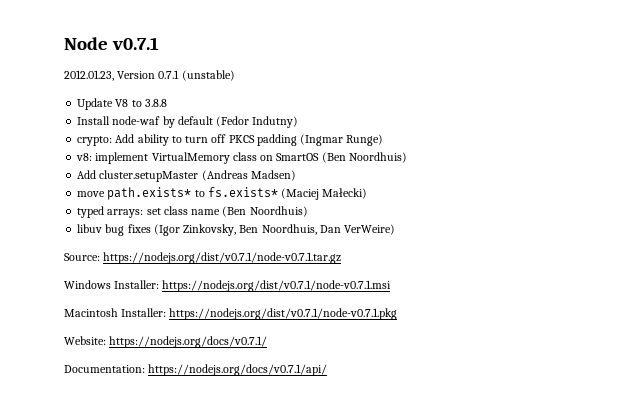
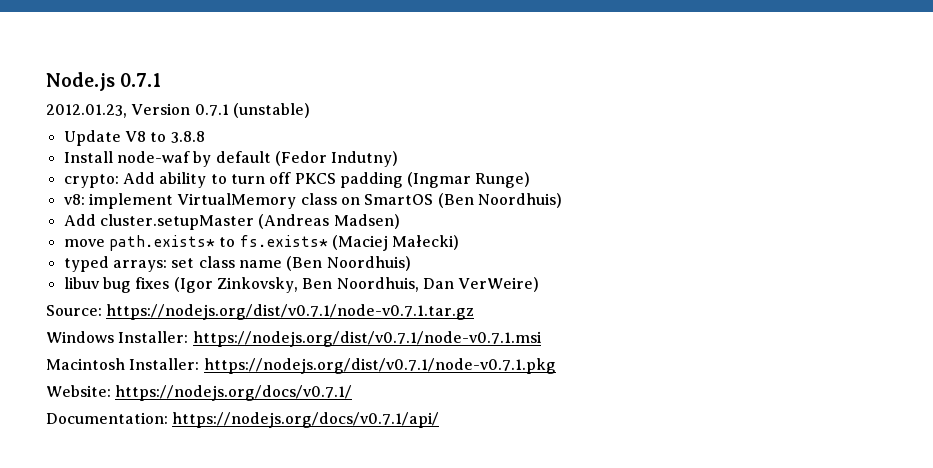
- Node v0.7.1
+ Node.js 0.7.1

